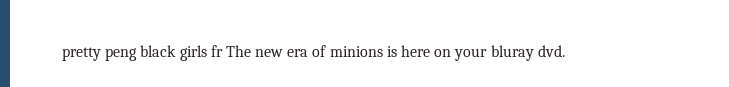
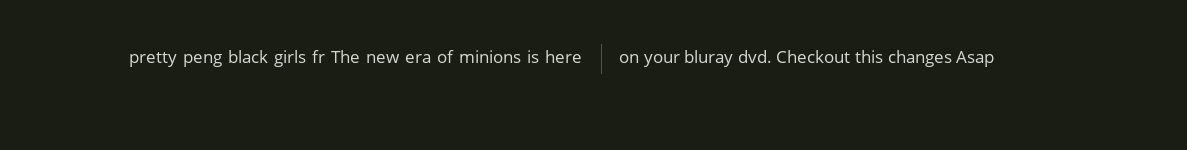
+ Checkout this changes Asap

